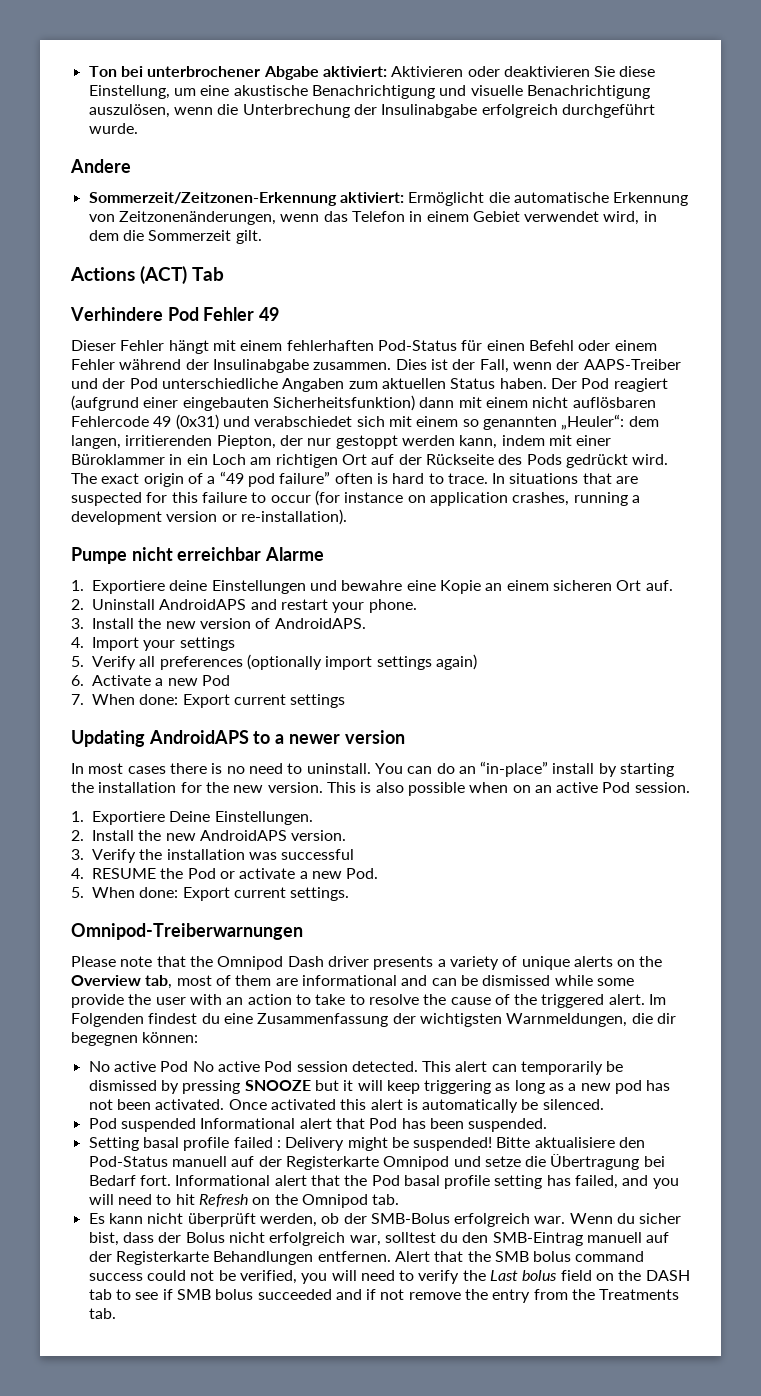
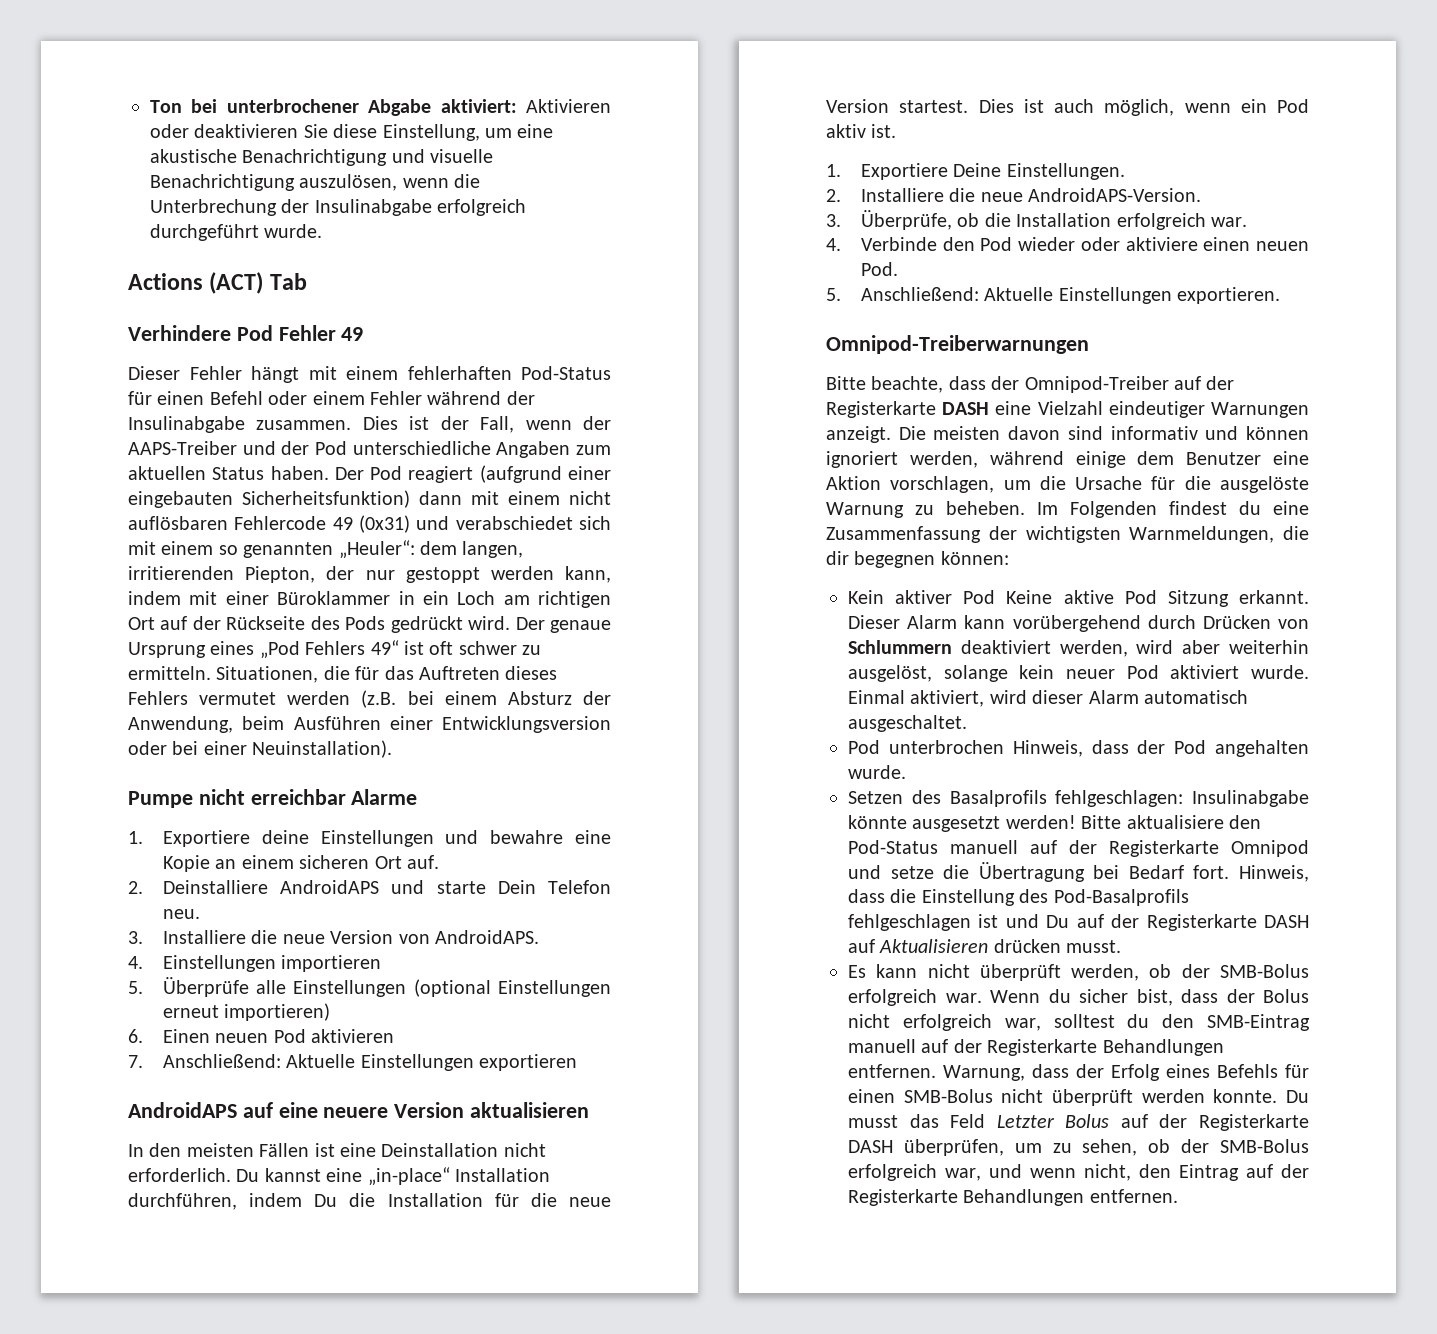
- Andere
- Sommerzeit/Zeitzonen-Erkennung aktiviert: Ermöglicht die automatische Erkennung von Zeitzonenänderungen, wenn das Telefon in einem Gebiet verwendet wird, in dem die Sommerzeit gilt.
- The exact origin of a “49 pod failure” often is hard to trace. In situations that are suspected for this failure to occur (for instance on application crashes, running a development version or re-installation).
+ Der genaue Ursprung eines „Pod Fehlers 49“ ist oft schwer zu ermitteln. Situationen, die für das Auftreten dieses Fehlers vermutet werden (z.B. bei einem Absturz der Anwendung, beim Ausführen einer Entwicklungsversion oder bei einer Neuinstallation).
- 2. Uninstall AndroidAPS and restart your phone.
- 3. Install the new version of AndroidAPS.
- 4. Import your settings
- 5. Verify all preferences (optionally import settings again)
- 6. Activate a new Pod
+ 2. Deinstalliere AndroidAPS und starte Dein Telefon neu.
+ 3. Installiere die neue Version von AndroidAPS.
+ 4. Einstellungen importieren
+ 5. Überprüfe alle Einstellungen (optional Einstellungen erneut importieren)
+ 6. Einen neuen Pod aktivieren
- 7. When done: Export current settings
- Updating AndroidAPS to a newer version
- In most cases there is no need to uninstall. You can do an “in-place” install by starting the installation for the new version. This is also possible when on an active Pod session.
+ 7. Anschließend: Aktuelle Einstellungen exportieren
+ AndroidAPS auf eine neuere Version aktualisieren
+ In den meisten Fällen ist eine Deinstallation nicht erforderlich. Du kannst eine „in-place“ Installation durchführen, indem Du die Installation für die neue Version startest. Dies ist auch möglich, wenn ein Pod aktiv ist.
- 2. Install the new AndroidAPS version.
- 3. Verify the installation was successful
- 4. RESUME the Pod or activate a new Pod.
- 5. When done: Export current settings.
+ 2. Installiere die neue AndroidAPS-Version.
+ 3. Überprüfe, ob die Installation erfolgreich war.
+ 4. Verbinde den Pod wieder oder aktiviere einen neuen Pod.
+ 5. Anschließend: Aktuelle Einstellungen exportieren.
  Omnipod-Treiberwarnungen
- Please note that the Omnipod Dash driver presents a variety of unique alerts on the Overview tab, most of them are informational and can be dismissed while some provide the user with an action to take to resolve the cause of the triggered alert.
+ Bitte beachte, dass der Omnipod-Treiber auf der Registerkarte DASH eine Vielzahl eindeutiger Warnungen anzeigt. Die meisten davon sind informativ und können ignoriert werden, während einige dem Benutzer eine Aktion vorschlagen, um die Ursache für die ausgelöste Warnung zu beheben.
- No active Pod No active Pod session detected. This alert can temporarily be dismissed by pressing SNOOZE but it will keep triggering as long as a new pod has not been activated. Once activated this alert is automatically be silenced.
- Pod suspended Informational alert that Pod has been suspended.
- Setting basal profile failed : Delivery might be suspended!
+ Kein aktiver Pod Keine aktive Pod Sitzung erkannt. Dieser Alarm kann vorübergehend durch Drücken von Schlummern deaktiviert werden, wird aber weiterhin ausgelöst, solange kein neuer Pod aktiviert wurde. Einmal aktiviert, wird dieser Alarm automatisch ausgeschaltet.
+ Pod unterbrochen Hinweis, dass der Pod angehalten wurde.
+ Setzen des Basalprofils fehlgeschlagen: Insulinabgabe könnte ausgesetzt werden!
- Informational alert that the Pod basal profile setting has failed, and you will need to hit Refresh on the Omnipod tab.
+ Hinweis, dass die Einstellung des Pod-Basalprofils fehlgeschlagen ist und Du auf der Registerkarte DASH auf Aktualisieren drücken musst.
- Alert that the SMB bolus command success could not be verified, you will need to verify the Last bolus field on the DASH tab to see if SMB bolus succeeded and if not remove the entry from the Treatments tab.
+ Warnung, dass der Erfolg eines Befehls für einen SMB-Bolus nicht überprüft werden konnte. Du musst das Feld Letzter Bolus auf der Registerkarte DASH überprüfen, um zu sehen, ob der SMB-Bolus erfolgreich war, und wenn nicht, den Eintrag auf der Registerkarte Behandlungen entfernen.

